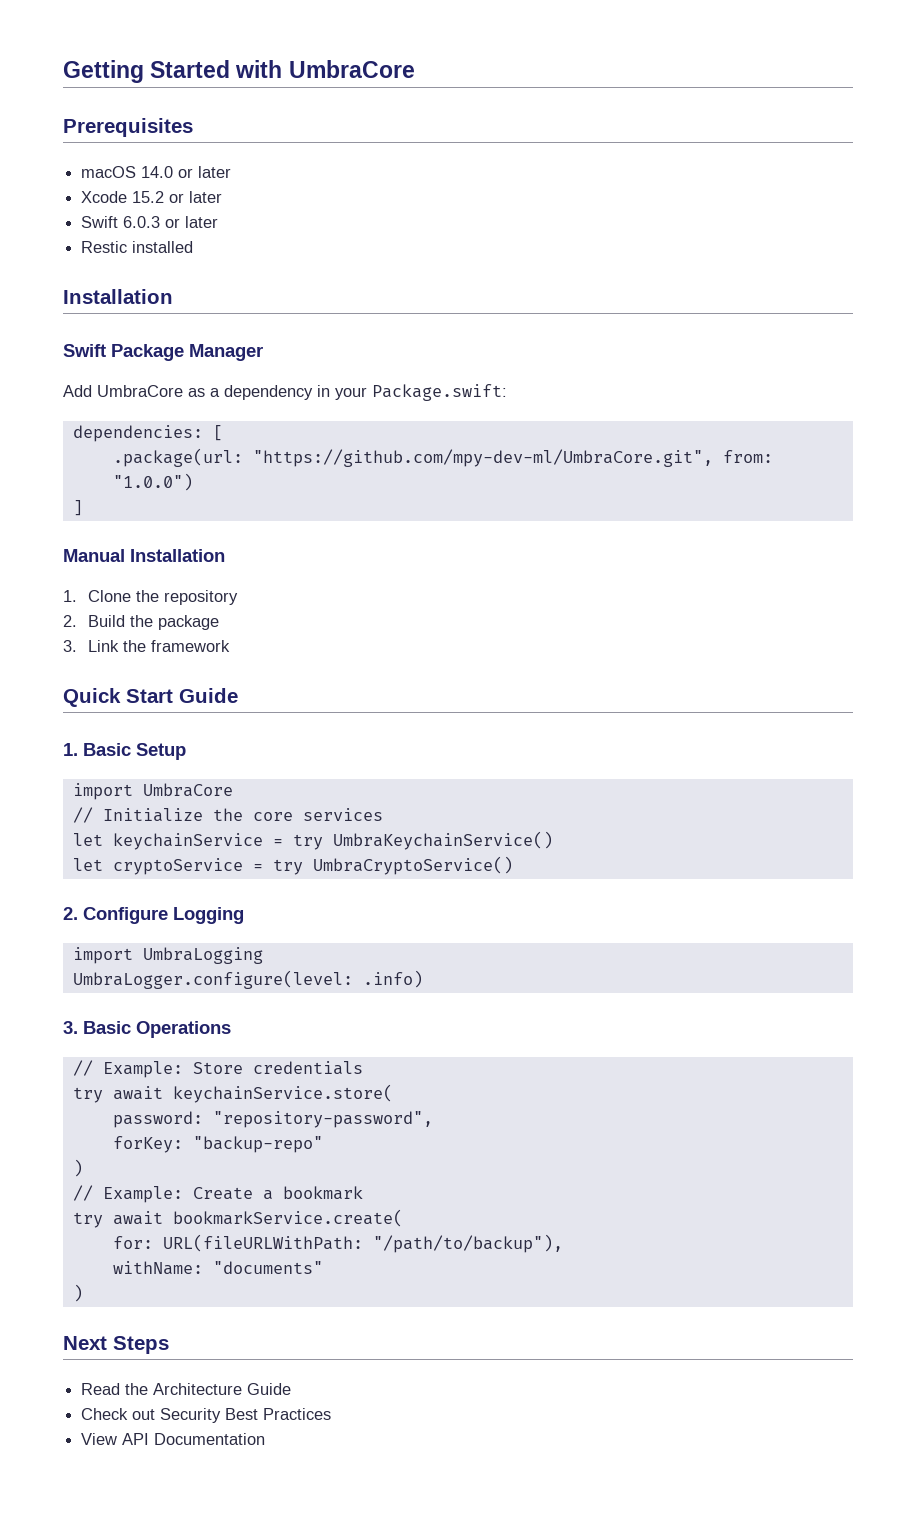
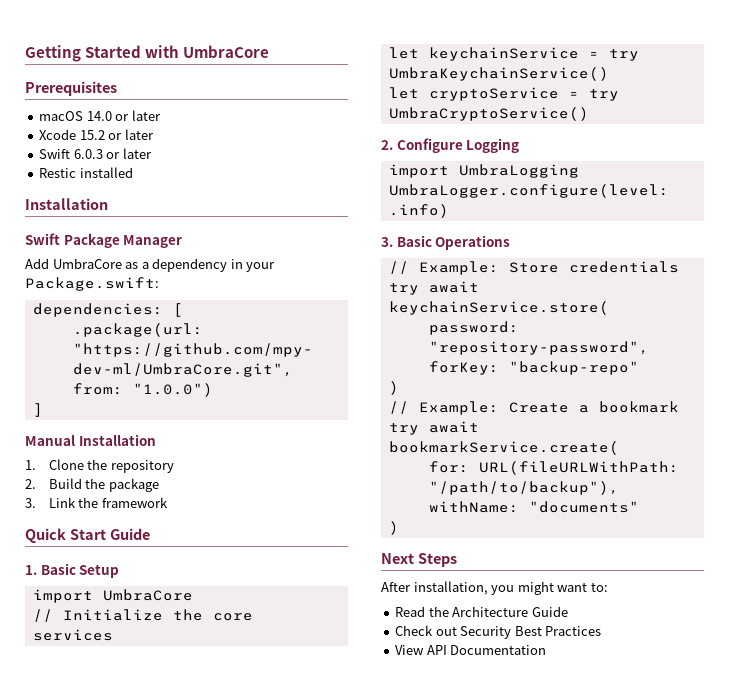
+ After installation, you might want to:

